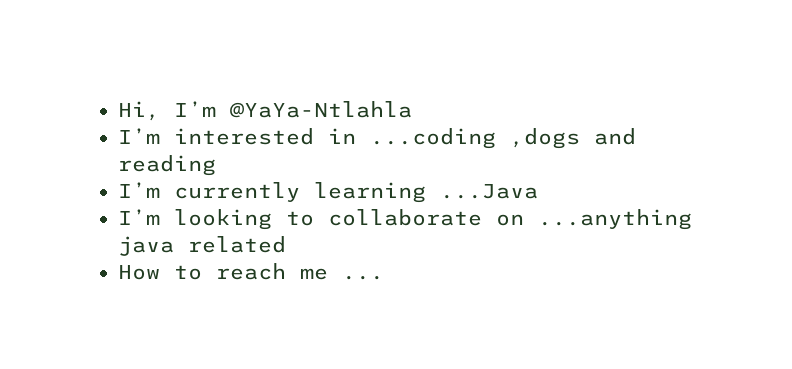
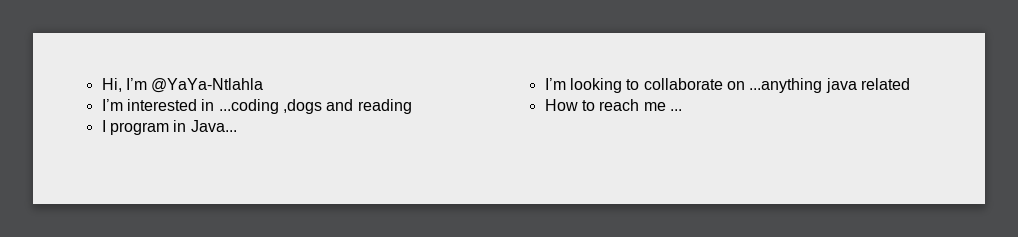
- I’m currently learning ...Java
+ I program in Java...

